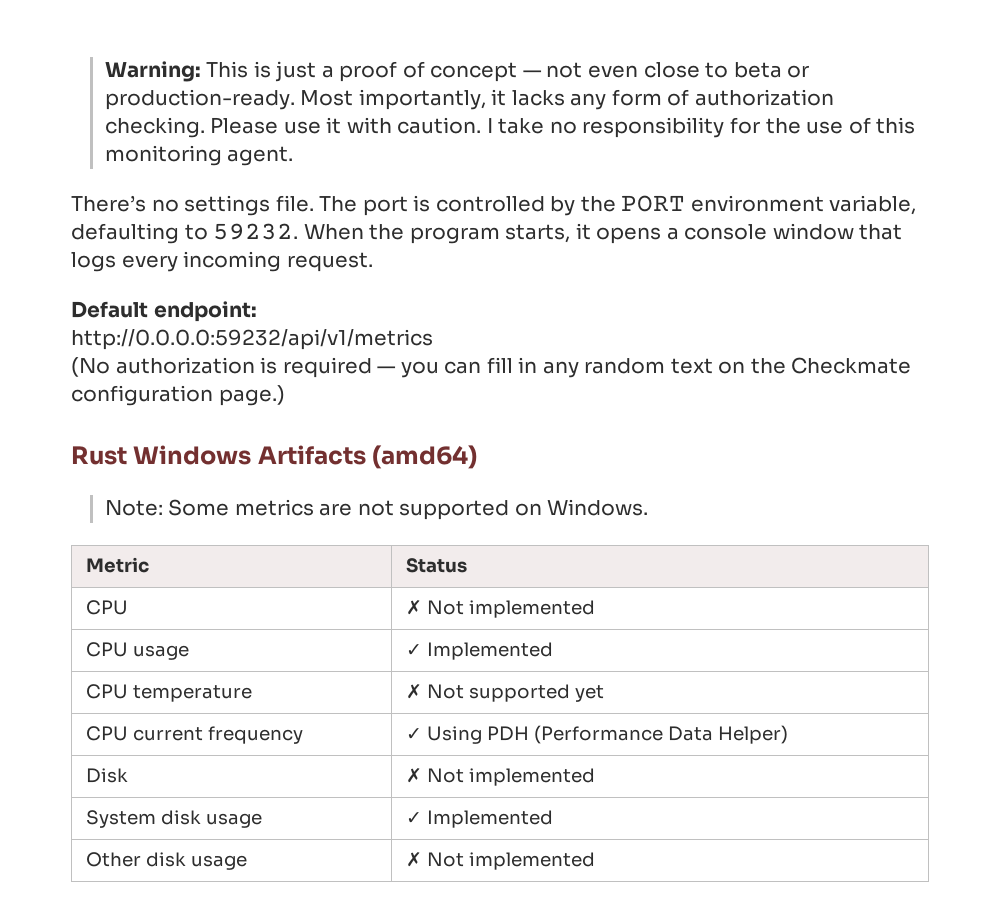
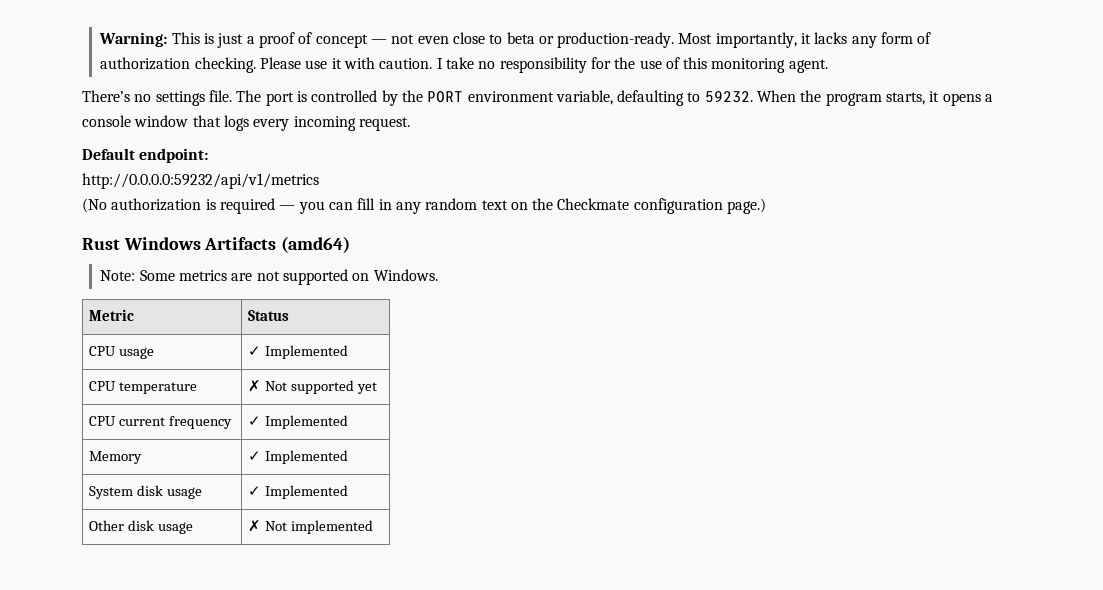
- CPU | ✗ Not implemented
- CPU current frequency | ✓ Using PDH (Performance Data Helper)
- Disk | ✗ Not implemented
+ CPU current frequency | ✓ Implemented
+ Memory | ✓ Implemented

